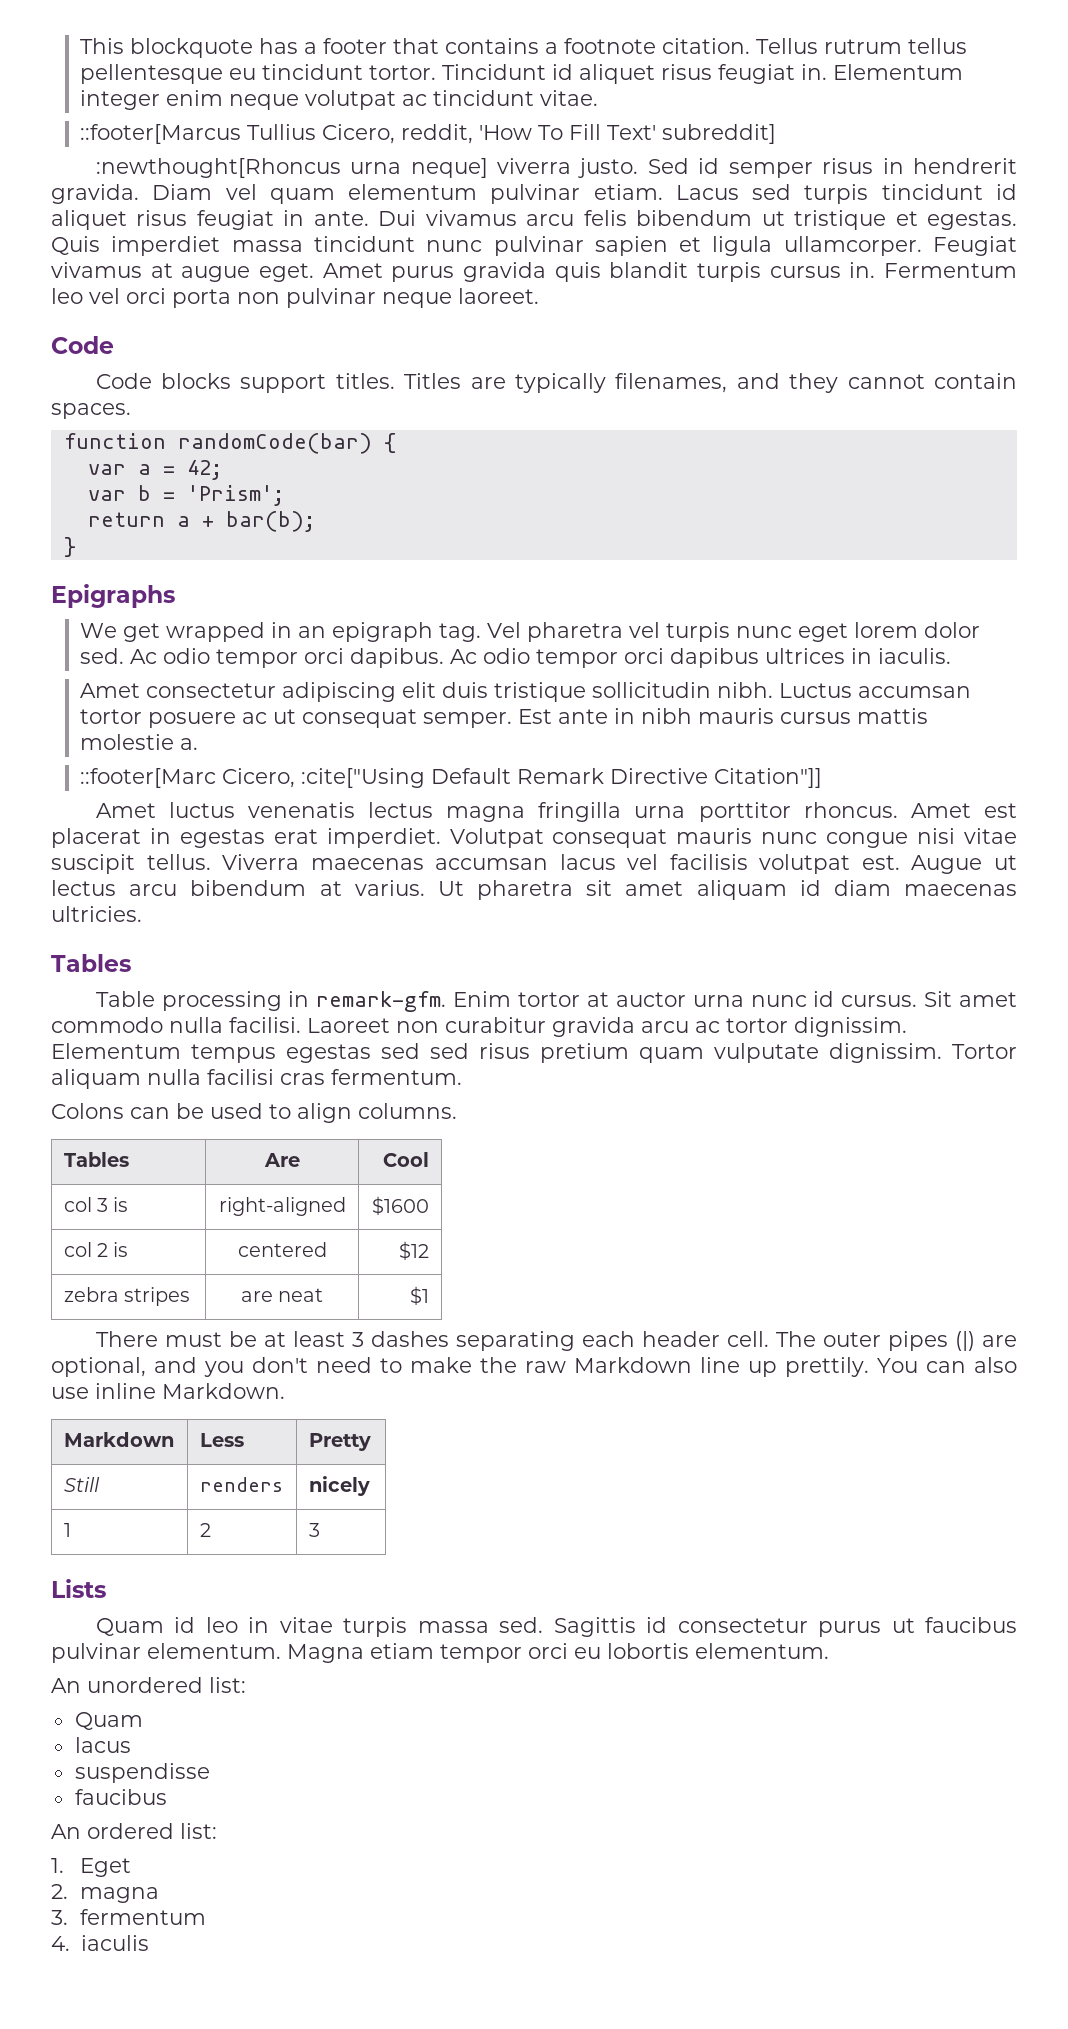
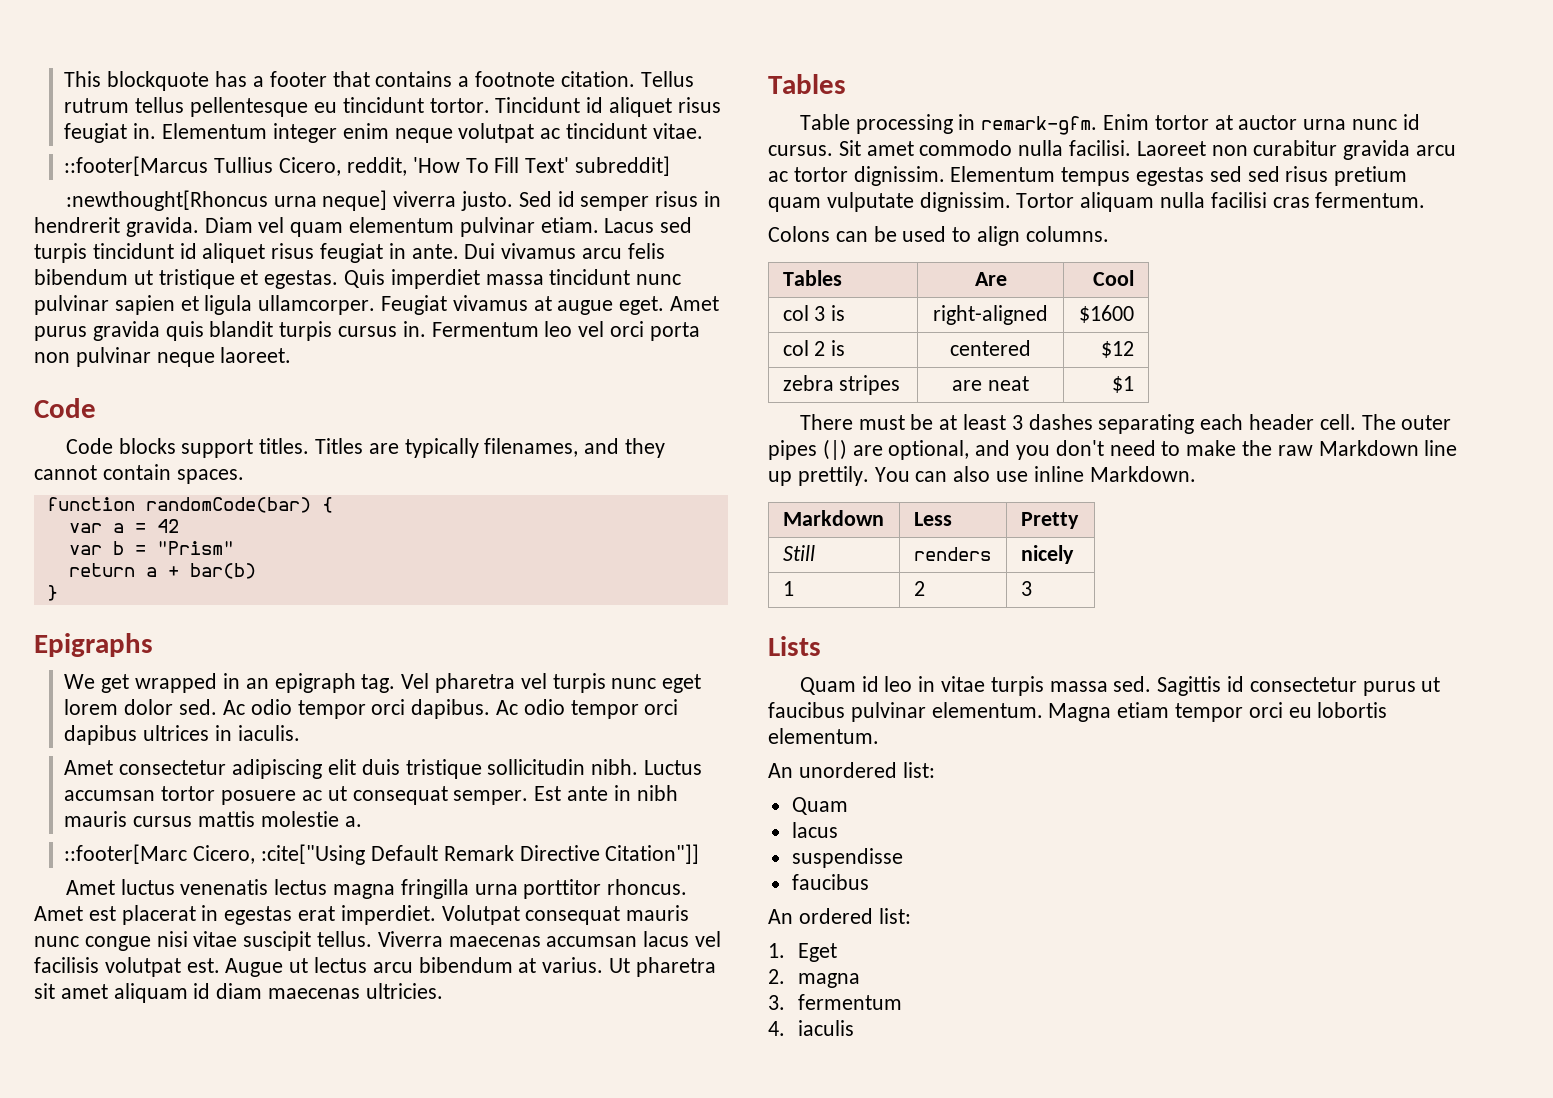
- var a = 42;
+ var a = 42
- var b = 'Prism';
+ var b = "Prism"
- return a + bar(b);
+ return a + bar(b)

